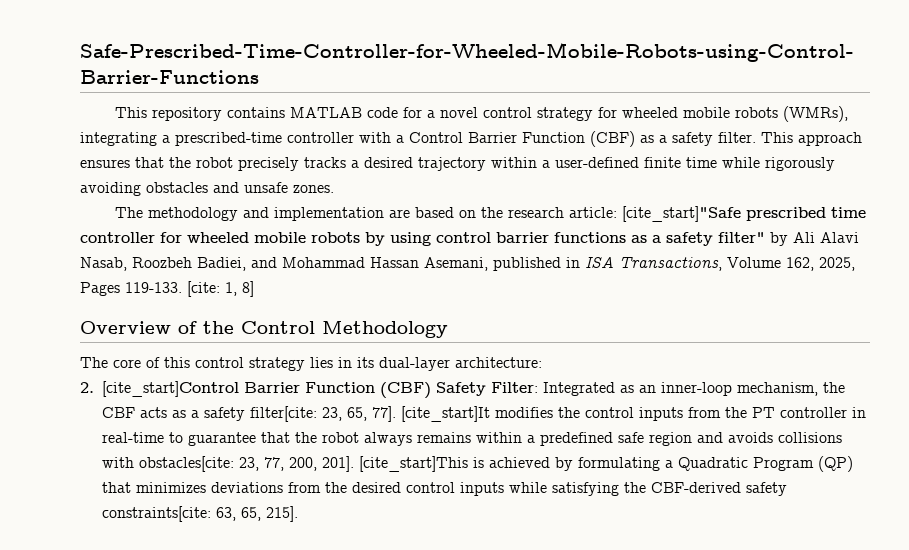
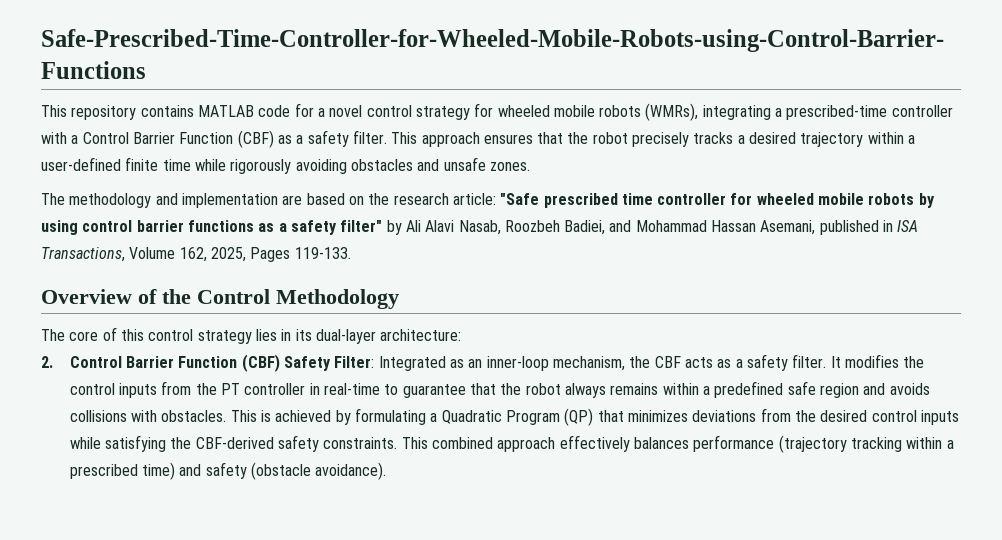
- The methodology and implementation are based on the research article: [cite_start]"Safe prescribed time controller for wheeled mobile robots by using control barrier functions as a safety filter" by Ali Alavi Nasab, Roozbeh Badiei, and Mohammad Hassan Asemani, published in ISA Transactions, Volume 162, 2025, Pages 119-133. [cite: 1, 8]
+ The methodology and implementation are based on the research article: "Safe prescribed time controller for wheeled mobile robots by using control barrier functions as a safety filter" by Ali Alavi Nasab, Roozbeh Badiei, and Mohammad Hassan Asemani, published in ISA Transactions, Volume 162, 2025, Pages 119-133.
- 2. [cite_start]Control Barrier Function (CBF) Safety Filter:
+ 2. Control Barrier Function (CBF) Safety Filter:
- Integrated as an inner-loop mechanism, the CBF acts as a safety filter[cite: 23, 65, 77]. [cite_start]It modifies the control inputs from the PT controller in real-time to guarantee that the robot always remains within a predefined safe region and avoids collisions with obstacles[cite: 23, 77, 200, 201]. [cite_start]This is achieved by formulating a Quadratic Program (QP) that minimizes deviations from the desired control inputs while satisfying the CBF-derived safety constraints[cite: 63, 65, 215].
+ Integrated as an inner-loop mechanism, the CBF acts as a safety filter. It modifies the control inputs from the PT controller in real-time to guarantee that the robot always remains within a predefined safe region and avoids collisions with obstacles. This is achieved by formulating a Quadratic Program (QP) that minimizes deviations from the desired control inputs while satisfying the CBF-derived safety constraints. This combined approach effectively balances performance (trajectory tracking within a prescribed time) and safety (obstacle avoidance).

